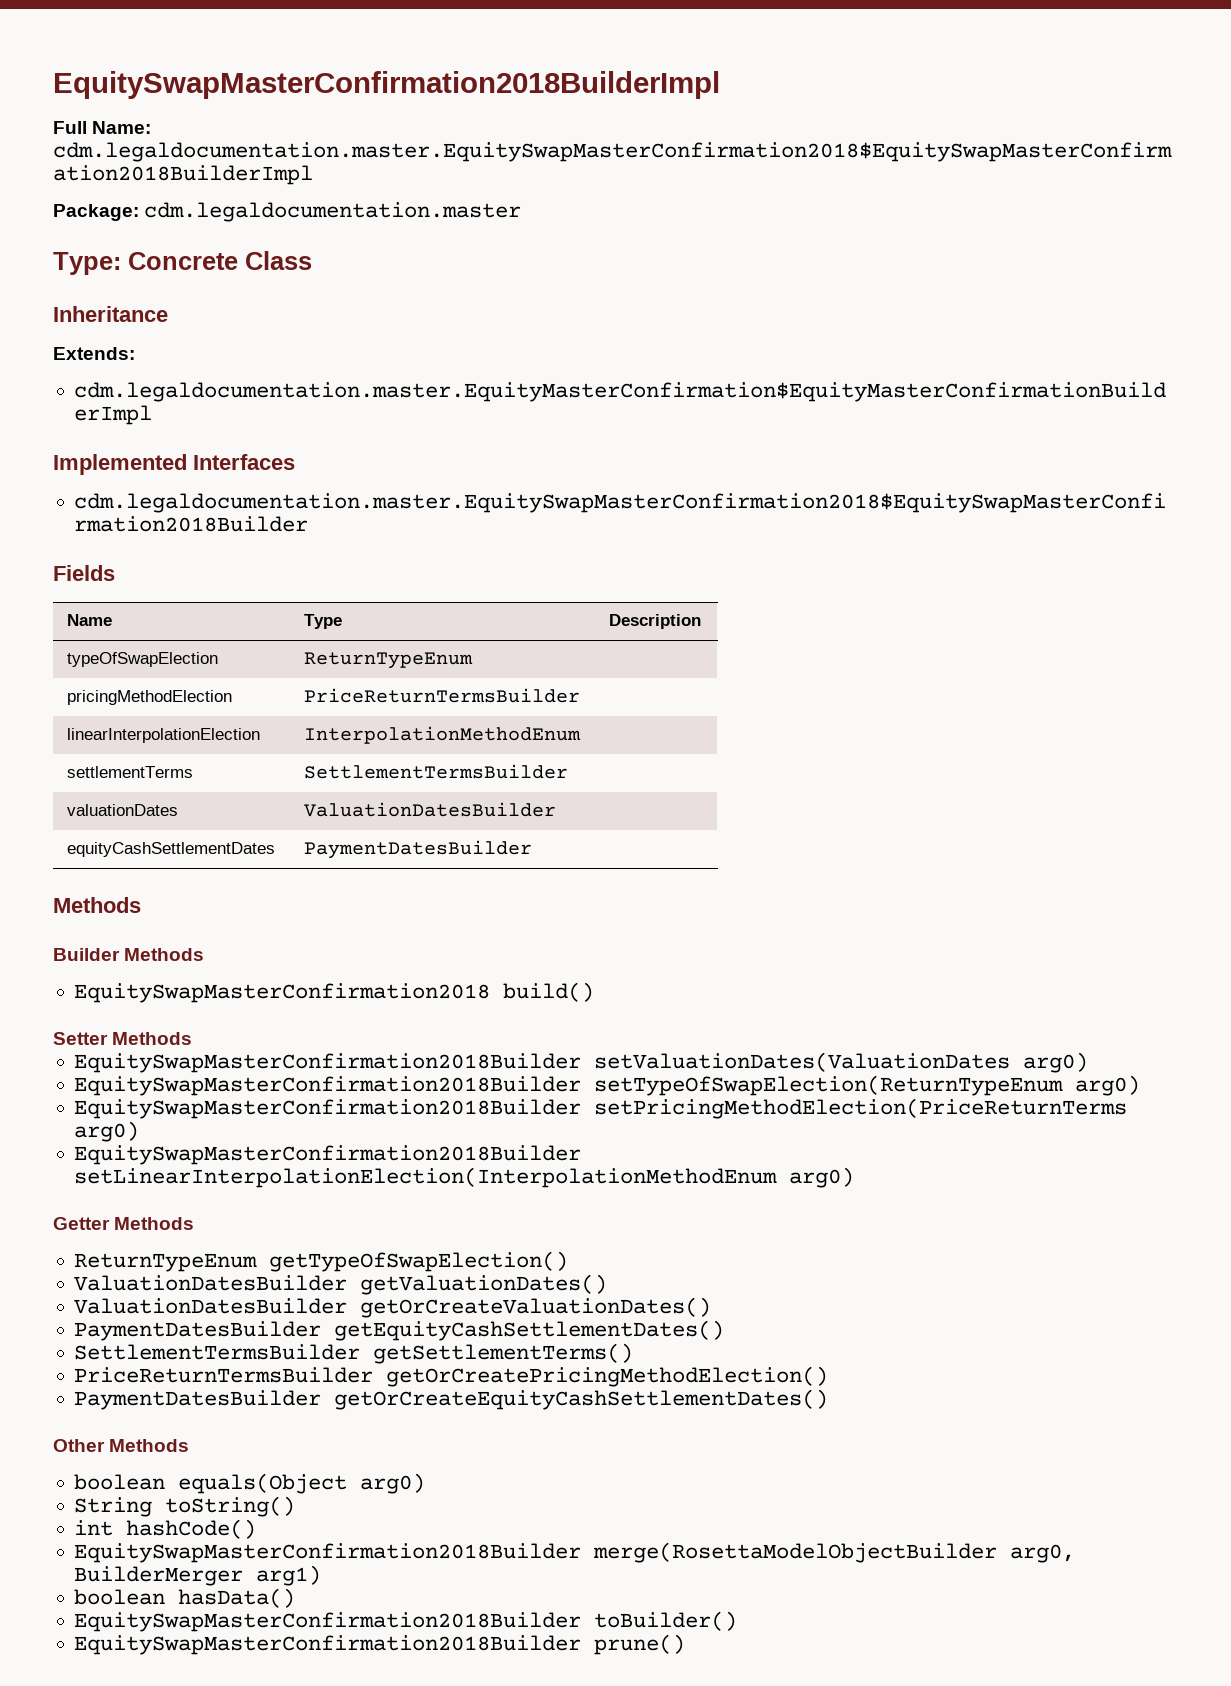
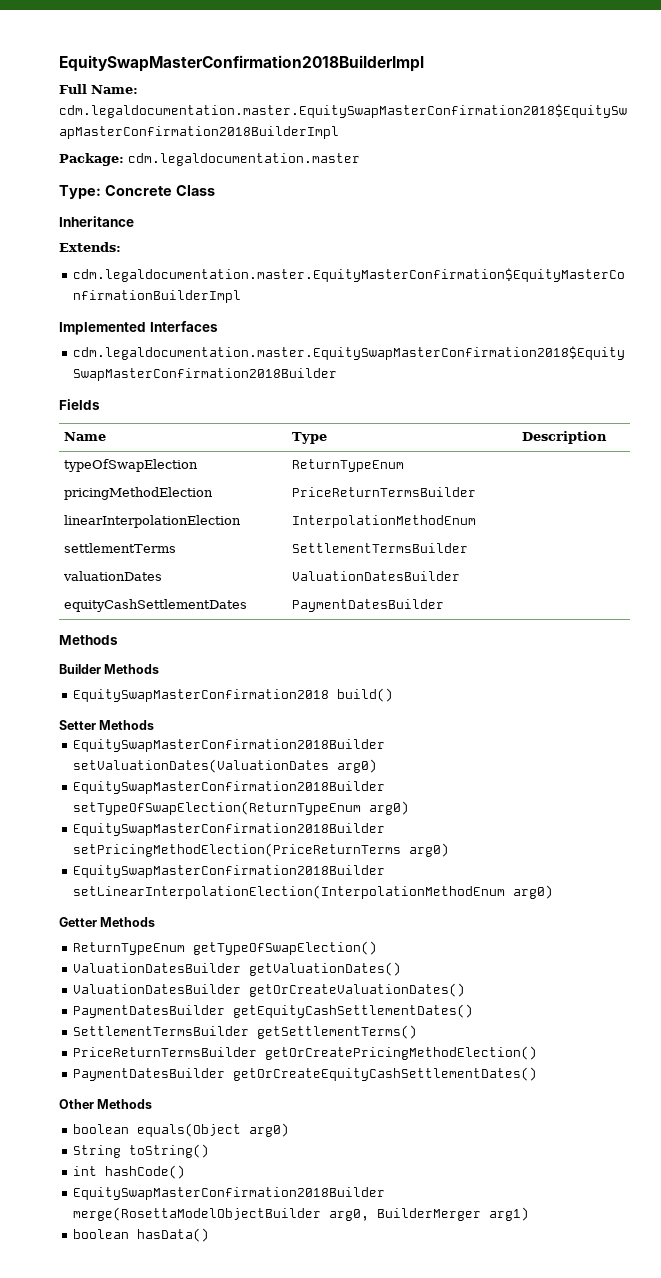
- EquitySwapMasterConfirmation2018Builder toBuilder()
- EquitySwapMasterConfirmation2018Builder prune()

